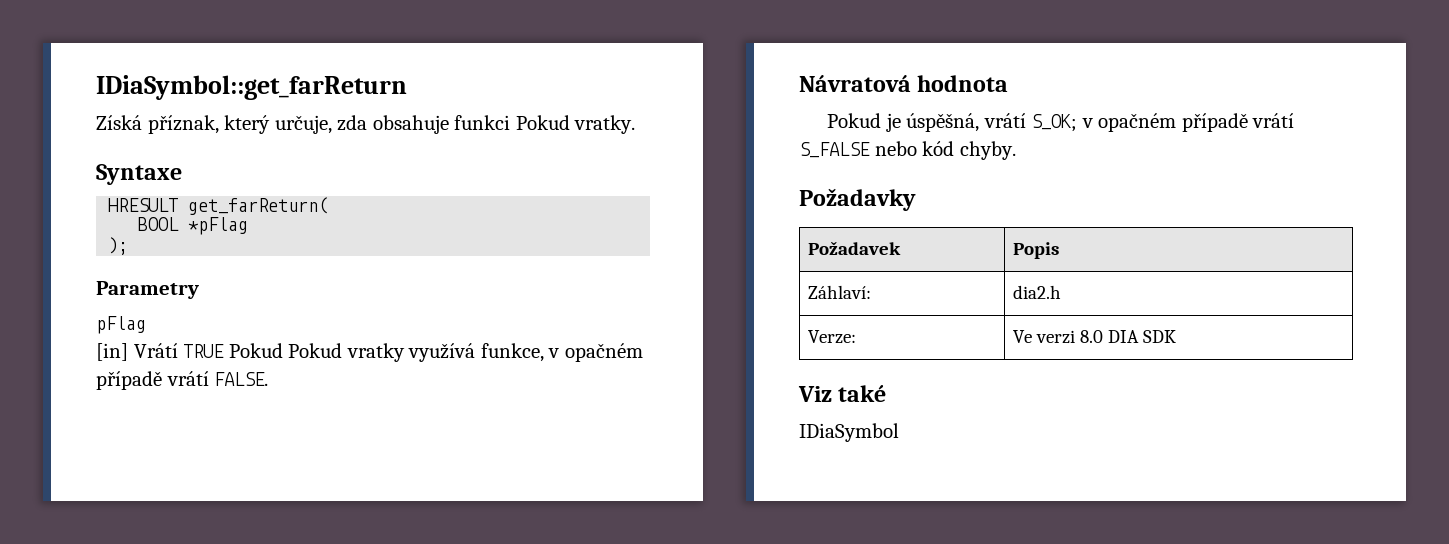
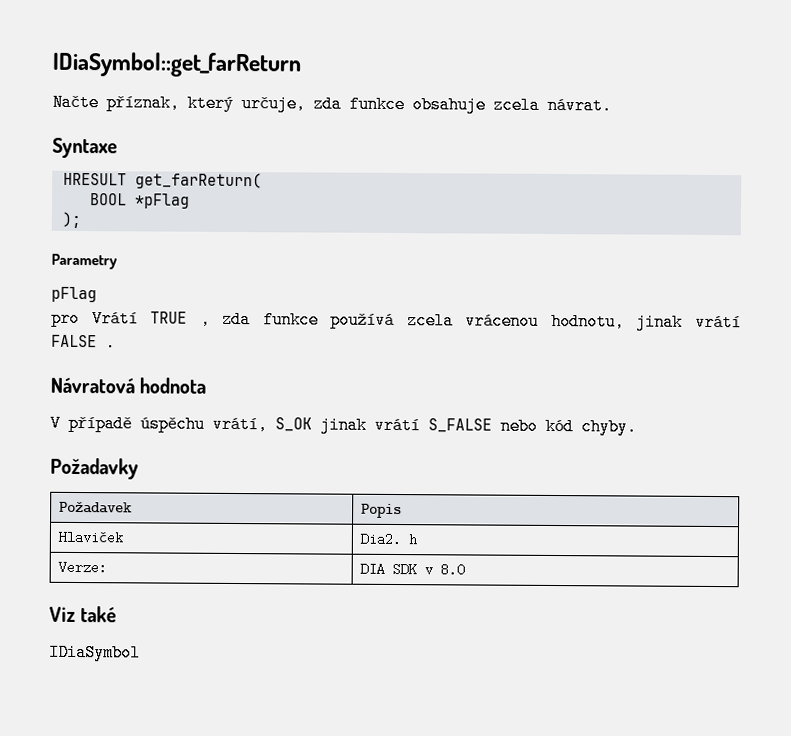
- Získá příznak, který určuje, zda obsahuje funkci Pokud vratky.
+ Načte příznak, který určuje, zda funkce obsahuje zcela návrat.
- [in] Vrátí TRUE Pokud Pokud vratky využívá funkce, v opačném případě vrátí FALSE.
+ pro Vrátí TRUE , zda funkce používá zcela vrácenou hodnotu, jinak vrátí FALSE .
  Návratová hodnota
- Pokud je úspěšná, vrátí S_OK; v opačném případě vrátí S_FALSE nebo kód chyby.
+ V případě úspěchu vrátí, S_OK jinak vrátí S_FALSE nebo kód chyby.
- Záhlaví: | dia2.h
- Verze: | Ve verzi 8.0 DIA SDK
+ Hlaviček | Dia2. h
+ Verze: | DIA SDK v 8.0

